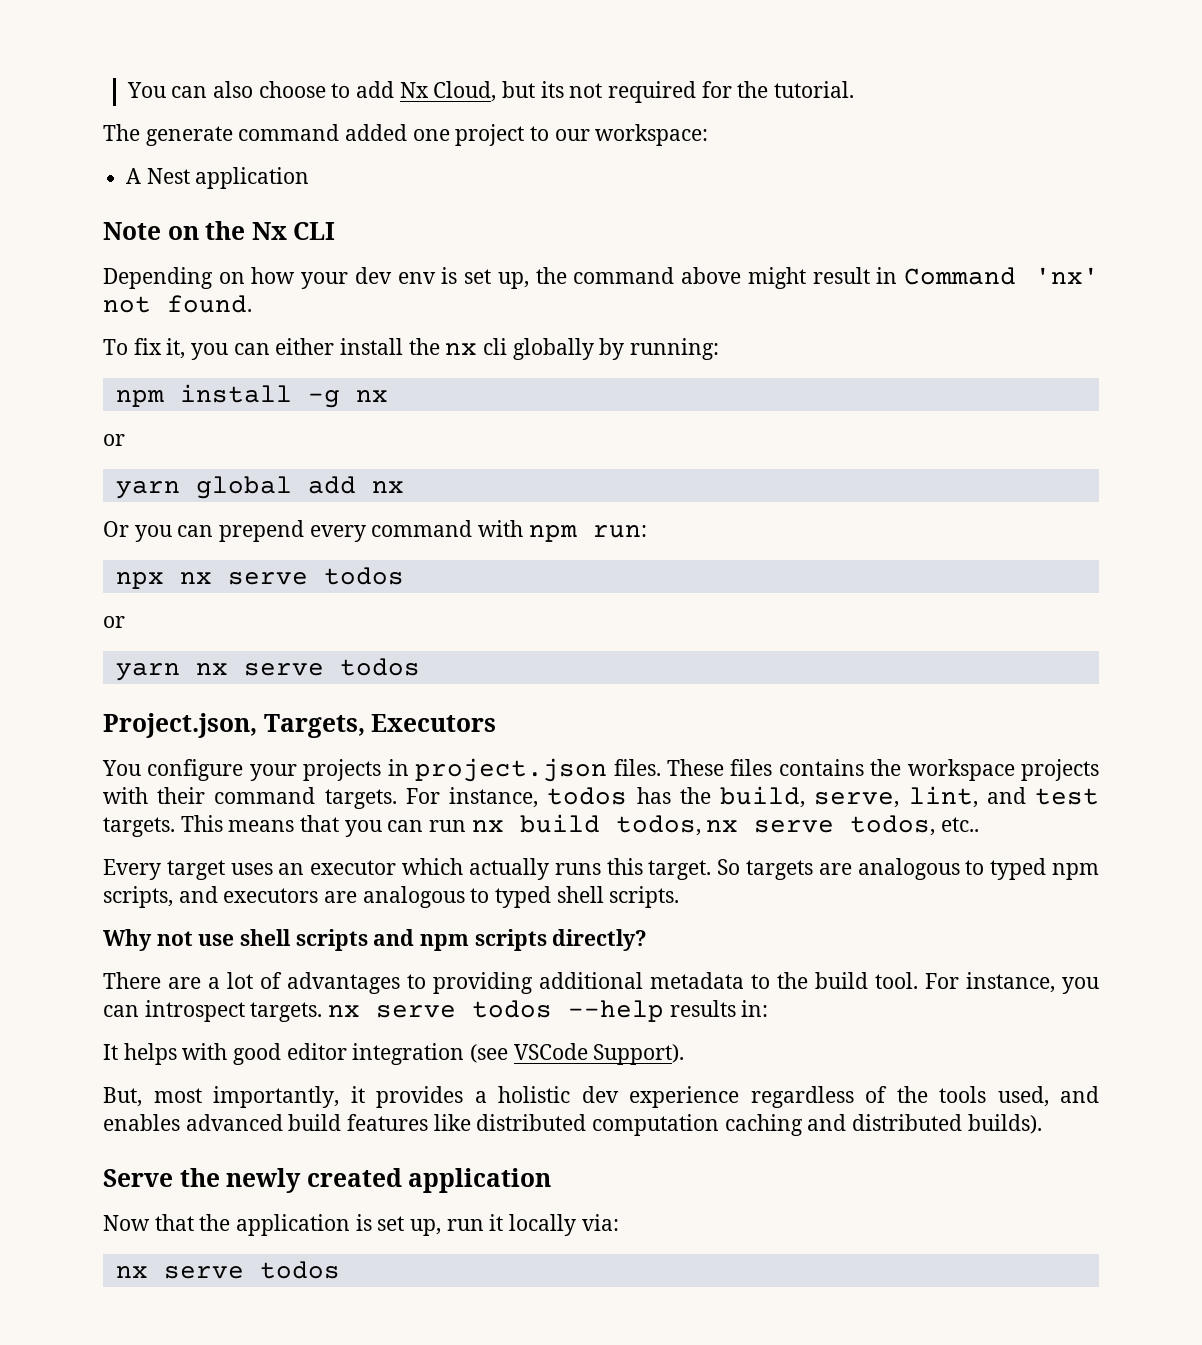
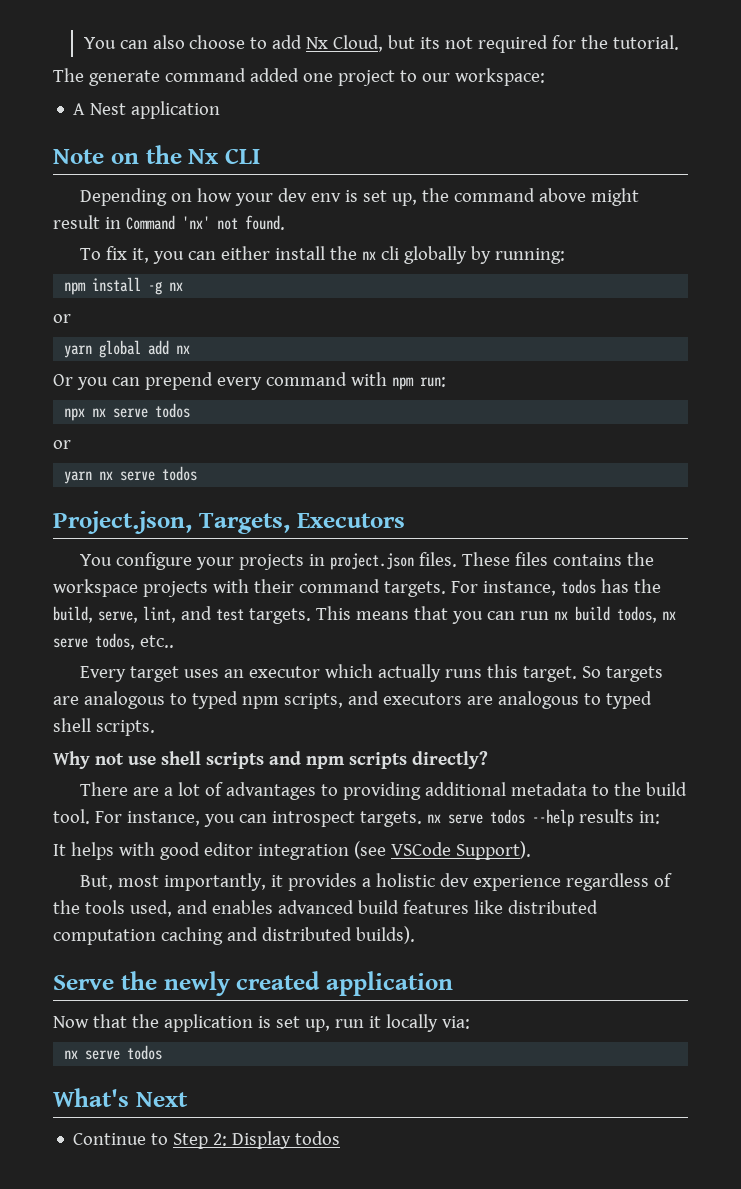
+ What's Next
+ Continue to Step 2: Display todos

